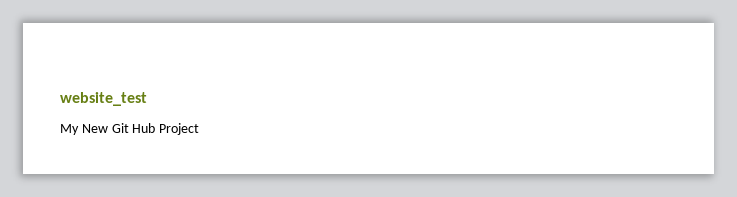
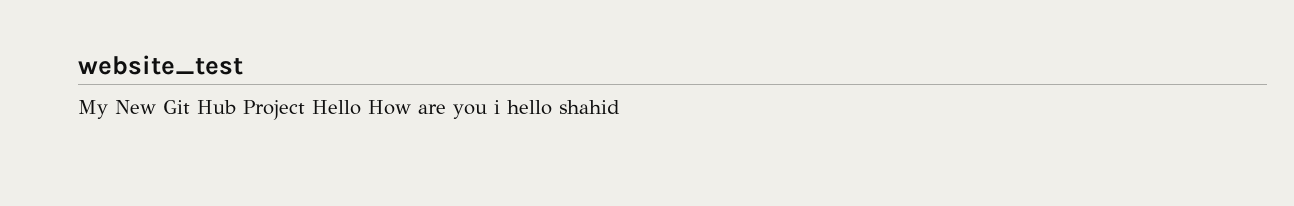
- My New Git Hub Project
+ My New Git Hub Project Hello How are you i hello shahid

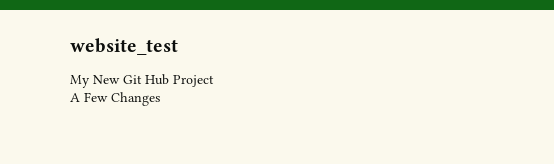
- My New Git Hub Project Hello How are you i hello shahid
+ My New Git Hub Project
+ A Few Changes

